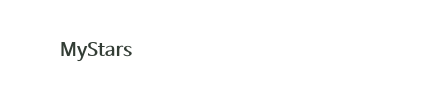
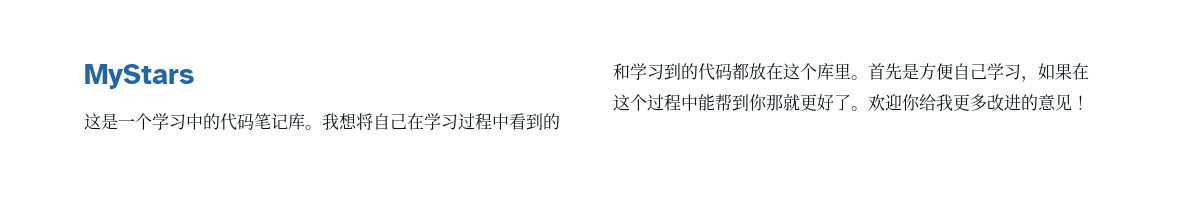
+ 这是一个学习中的代码笔记库。我想将自己在学习过程中看到的和学习到的代码都放在这个库里。首先是方便自己学习，如果在这个过程中能帮到你那就更好了。欢迎你给我更多改进的意见！

